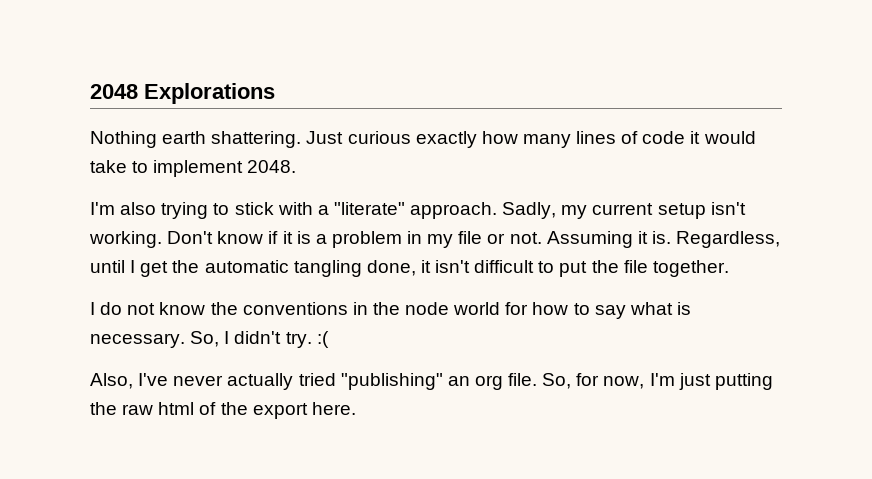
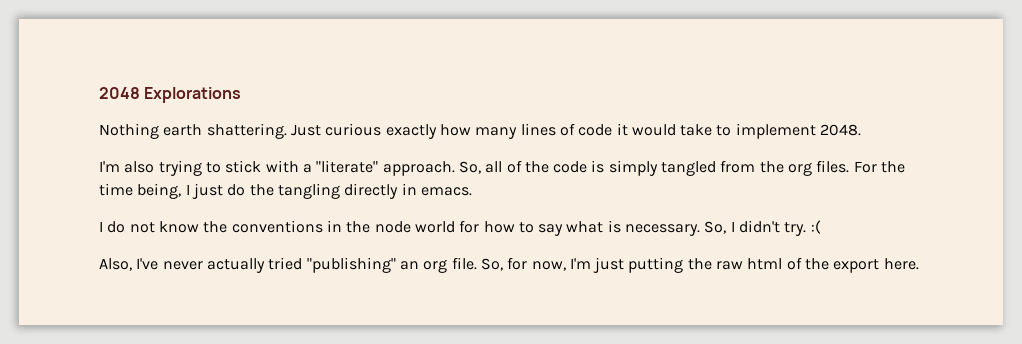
- Sadly, my current setup isn't working. Don't know if it is a problem in my file or not. Assuming it is. Regardless, until I get the automatic tangling done, it isn't difficult to put the file together.
+ So, all of the code is simply tangled from the org files. For the time being, I just do the tangling directly in emacs.

